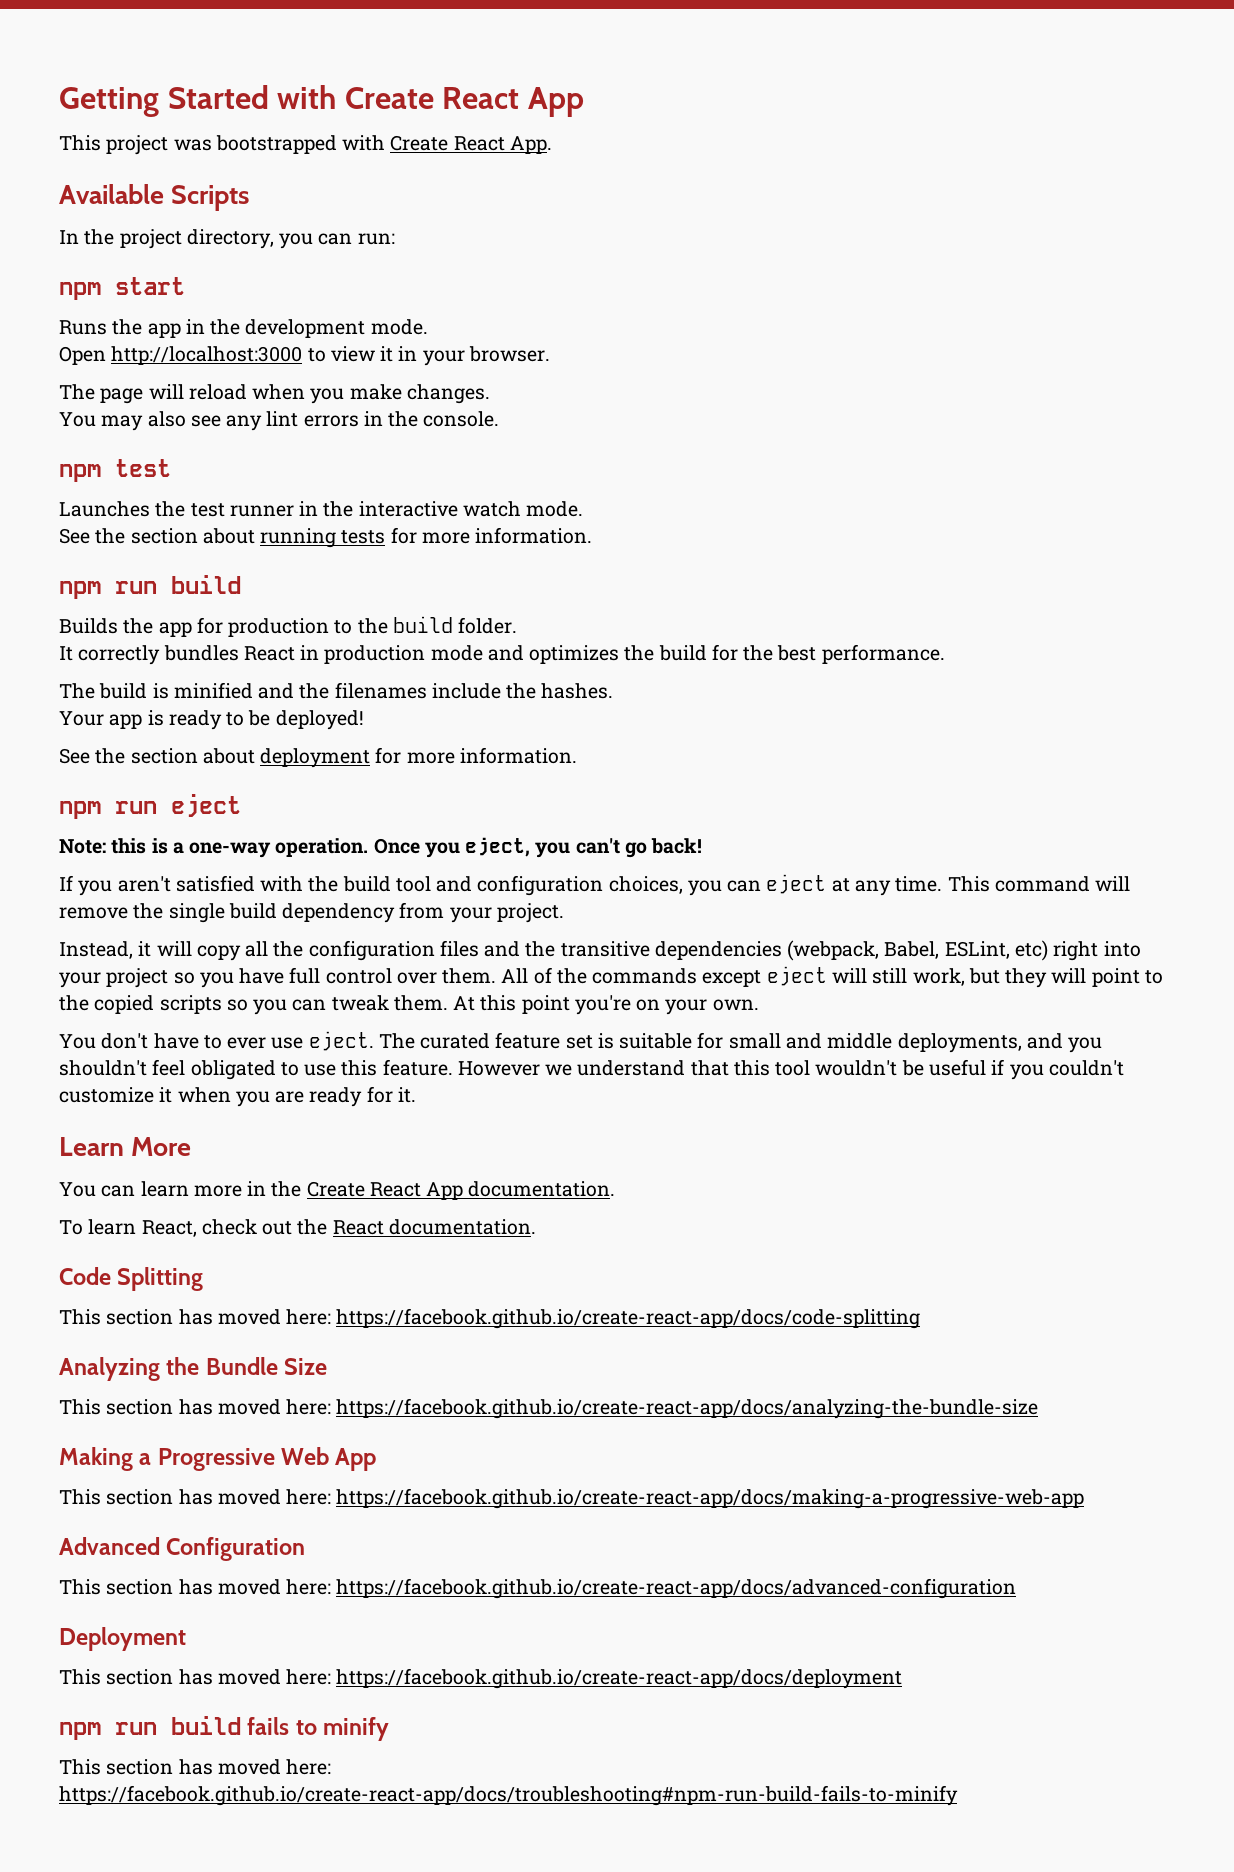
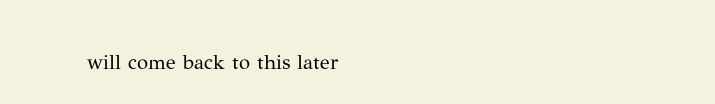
- Getting Started with Create React App
- This project was bootstrapped with Create React App.
- Available Scripts
- In the project directory, you can run:
- npm start
- Runs the app in the development mode.
- Open http://localhost:3000 to view it in your browser.
- The page will reload when you make changes.
- You may also see any lint errors in the console.
- npm test
- Launches the test runner in the interactive watch mode.
- See the section about running tests for more information.
- npm run build
- Builds the app for production to the build folder.
- It correctly bundles React in production mode and optimizes the build for the best performance.
- The build is minified and the filenames include the hashes.
- Your app is ready to be deployed!
- See the section about deployment for more information.
- npm run eject
- Note: this is a one-way operation. Once you eject, you can't go back!
- If you aren't satisfied with the build tool and configuration choices, you can eject at any time. This command will remove the single build dependency from your project.
- Instead, it will copy all the configuration files and the transitive dependencies (webpack, Babel, ESLint, etc) right into your project so you have full control over them. All of the commands except eject will still work, but they will point to the copied scripts so you can tweak them. At this point you're on your own.
- You don't have to ever use eject. The curated feature set is suitable for small and middle deployments, and you shouldn't feel obligated to use this feature. However we understand that this tool wouldn't be useful if you couldn't customize it when you are ready for it.
- Learn More
- You can learn more in the Create React App documentation.
- To learn React, check out the React documentation.
- Code Splitting
- This section has moved here: https://facebook.github.io/create-react-app/docs/code-splitting
- Analyzing the Bundle Size
- This section has moved here: https://facebook.github.io/create-react-app/docs/analyzing-the-bundle-size
- Making a Progressive Web App
- This section has moved here: https://facebook.github.io/create-react-app/docs/making-a-progressive-web-app
- Advanced Configuration
- This section has moved here: https://facebook.github.io/create-react-app/docs/advanced-configuration
- Deployment
- This section has moved here: https://facebook.github.io/create-react-app/docs/deployment
- npm run build fails to minify
- This section has moved here: https://facebook.github.io/create-react-app/docs/troubleshooting#npm-run-build-fails-to-minify
+ will come back to this later

